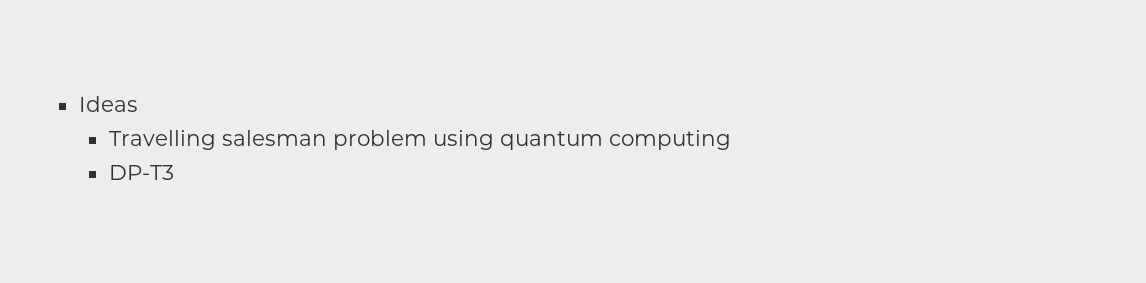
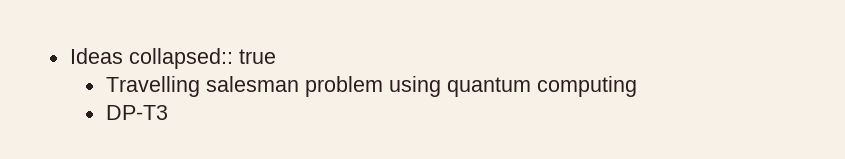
- Ideas
+ Ideas collapsed:: true

